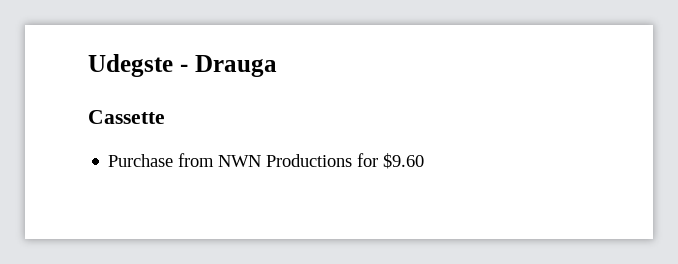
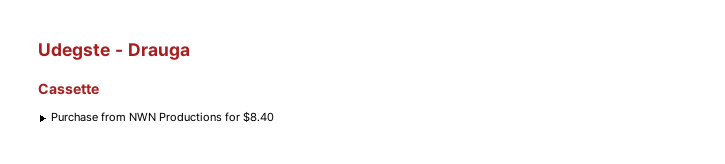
- Purchase from NWN Productions for $9.60
+ Purchase from NWN Productions for $8.40

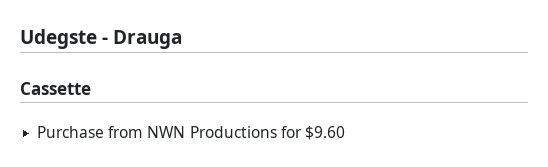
- Purchase from NWN Productions for $8.40
+ Purchase from NWN Productions for $9.60

